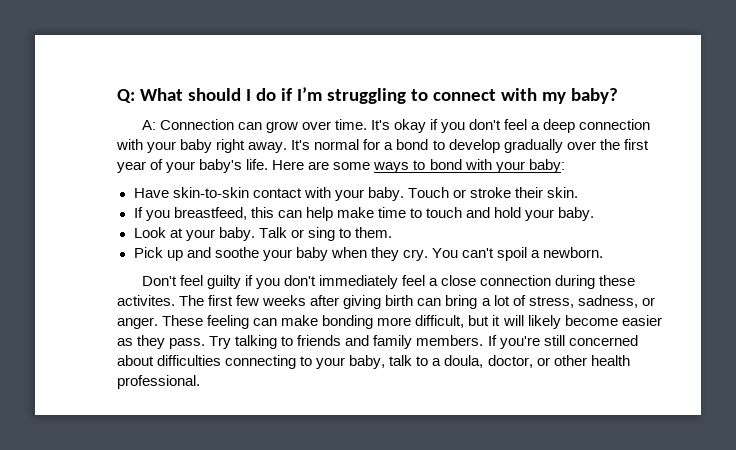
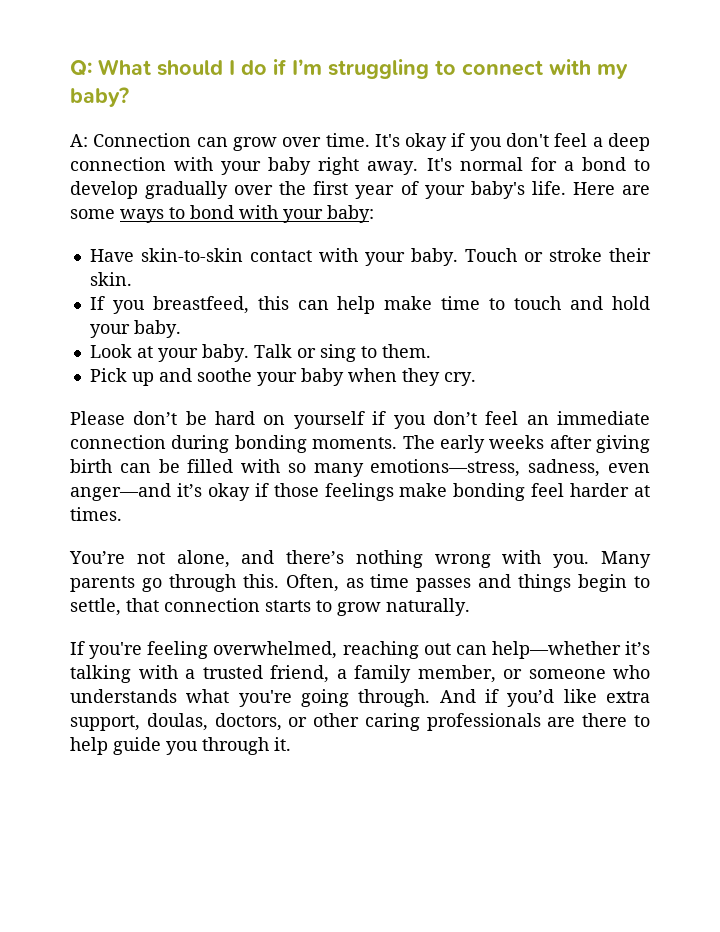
- Pick up and soothe your baby when they cry. You can't spoil a newborn.
- Don't feel guilty if you don't immediately feel a close connection during these activites. The first few weeks after giving birth can bring a lot of stress, sadness, or anger. These feeling can make bonding more difficult, but it will likely become easier as they pass. Try talking to friends and family members. If you're still concerned about difficulties connecting to your baby, talk to a doula, doctor, or other health professional.
+ Pick up and soothe your baby when they cry.
+ Please don’t be hard on yourself if you don’t feel an immediate connection during bonding moments. The early weeks after giving birth can be filled with so many emotions—stress, sadness, even anger—and it’s okay if those feelings make bonding feel harder at times.
+ You’re not alone, and there’s nothing wrong with you. Many parents go through this. Often, as time passes and things begin to settle, that connection starts to grow naturally.
+ If you're feeling overwhelmed, reaching out can help—whether it’s talking with a trusted friend, a family member, or someone who understands what you're going through. And if you’d like extra support, doulas, doctors, or other caring professionals are there to help guide you through it.

